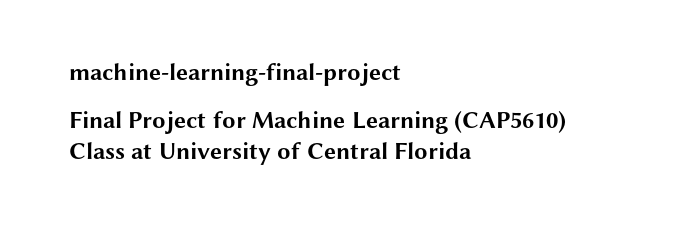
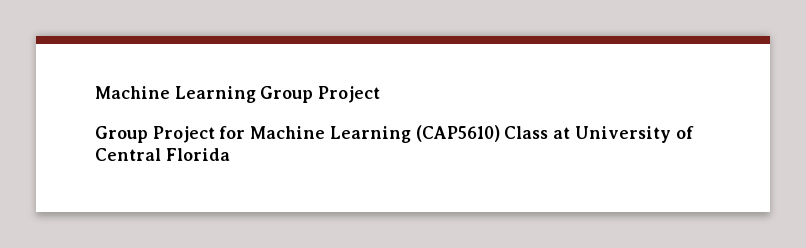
- machine-learning-final-project
- Final Project for Machine Learning (CAP5610) Class at University of Central Florida
+ Machine Learning Group Project
+ Group Project for Machine Learning (CAP5610) Class at University of Central Florida

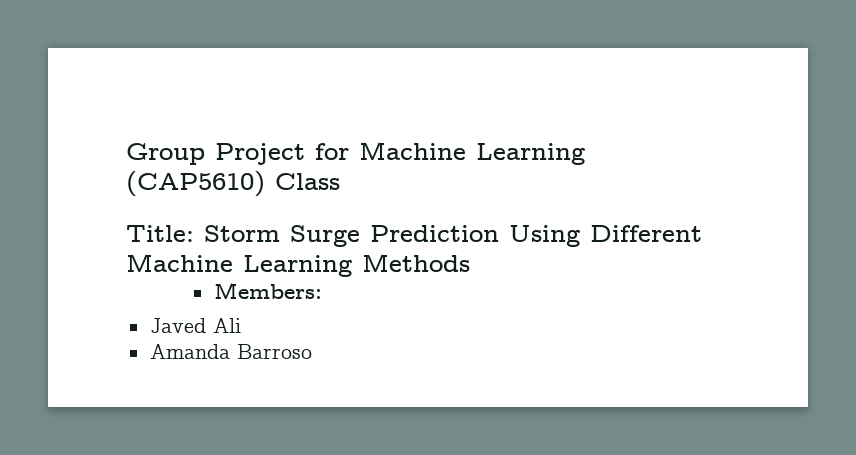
- Machine Learning Group Project
- Group Project for Machine Learning (CAP5610) Class at University of Central Florida
+ Group Project for Machine Learning (CAP5610) Class
+ Title: Storm Surge Prediction Using Different Machine Learning Methods
+ Members:
+ Javed Ali
+ Amanda Barroso

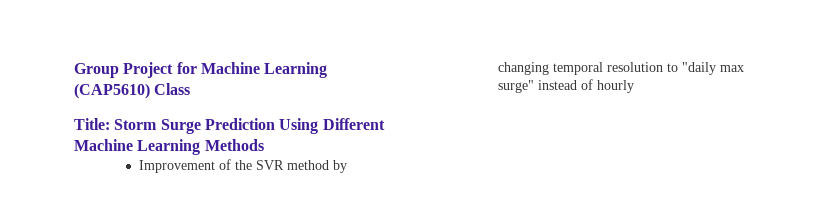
- Members:
- Javed Ali
- Amanda Barroso
+ Improvement of the SVR method by changing temporal resolution to "daily max surge" instead of hourly

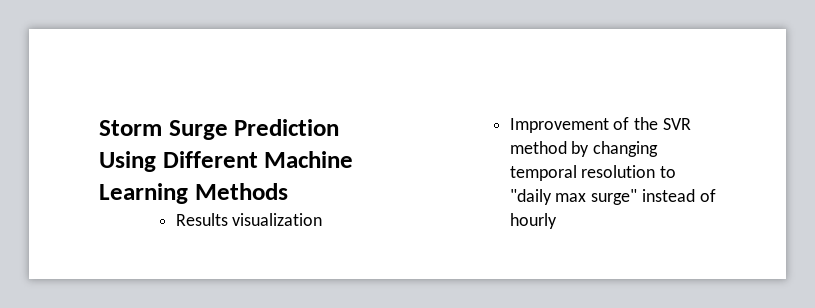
- Group Project for Machine Learning (CAP5610) Class
- Title: Storm Surge Prediction Using Different Machine Learning Methods
+ Storm Surge Prediction Using Different Machine Learning Methods
+ Results visualization

